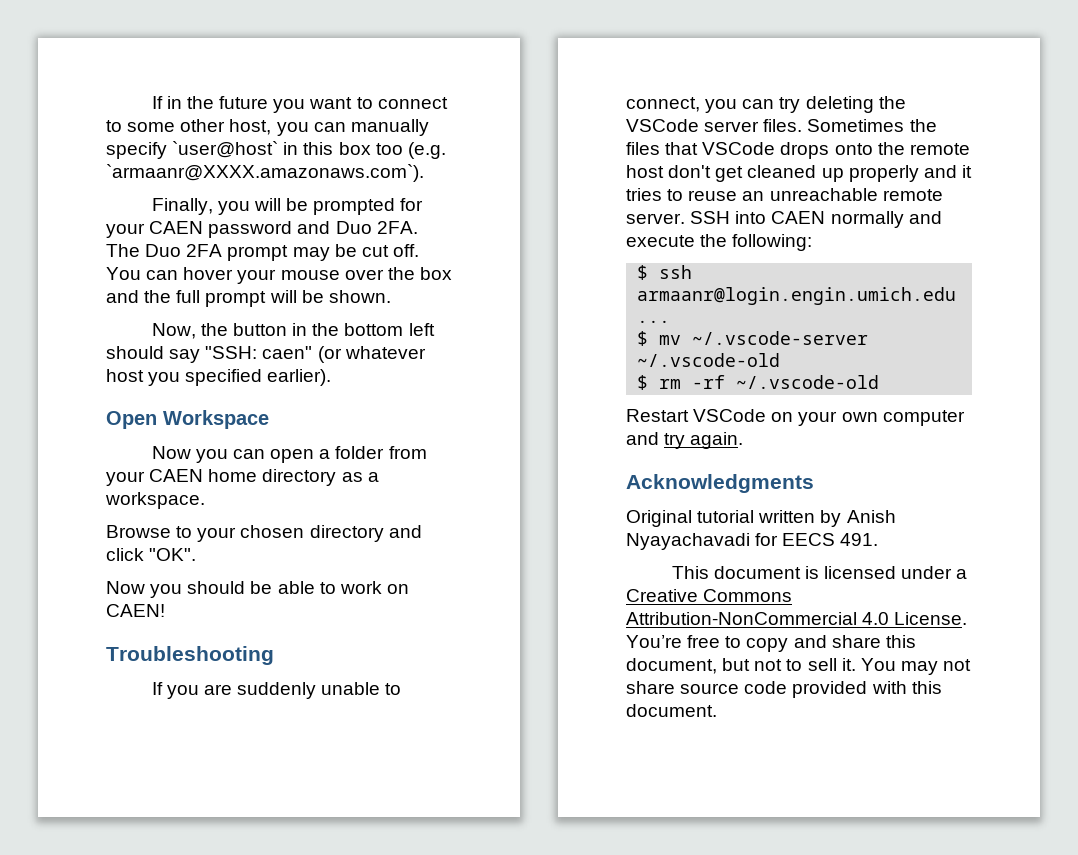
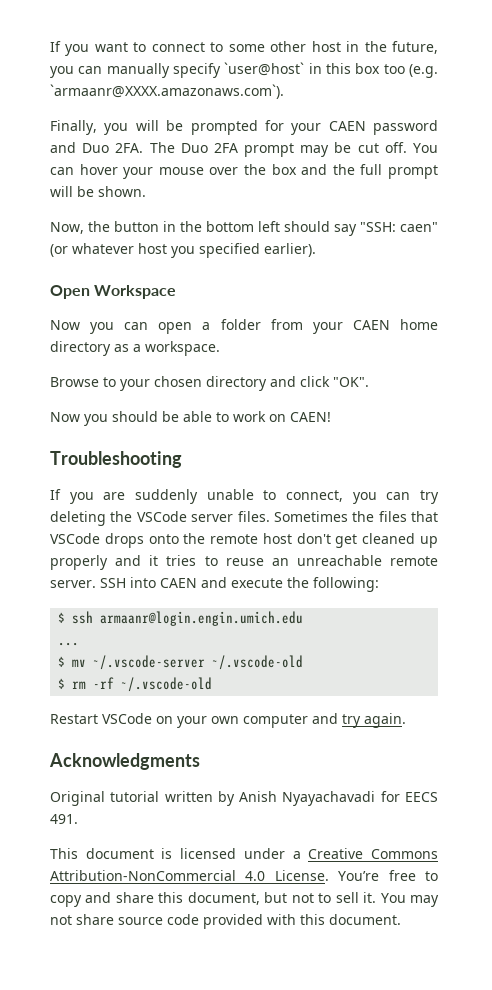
- If in the future you want to connect to some other host, you can manually specify `user@host` in this box too (e.g. `armaanr@XXXX.amazonaws.com`).
+ If you want to connect to some other host in the future, you can manually specify `user@host` in this box too (e.g. `armaanr@XXXX.amazonaws.com`).
- SSH into CAEN normally and execute the following:
+ SSH into CAEN and execute the following:

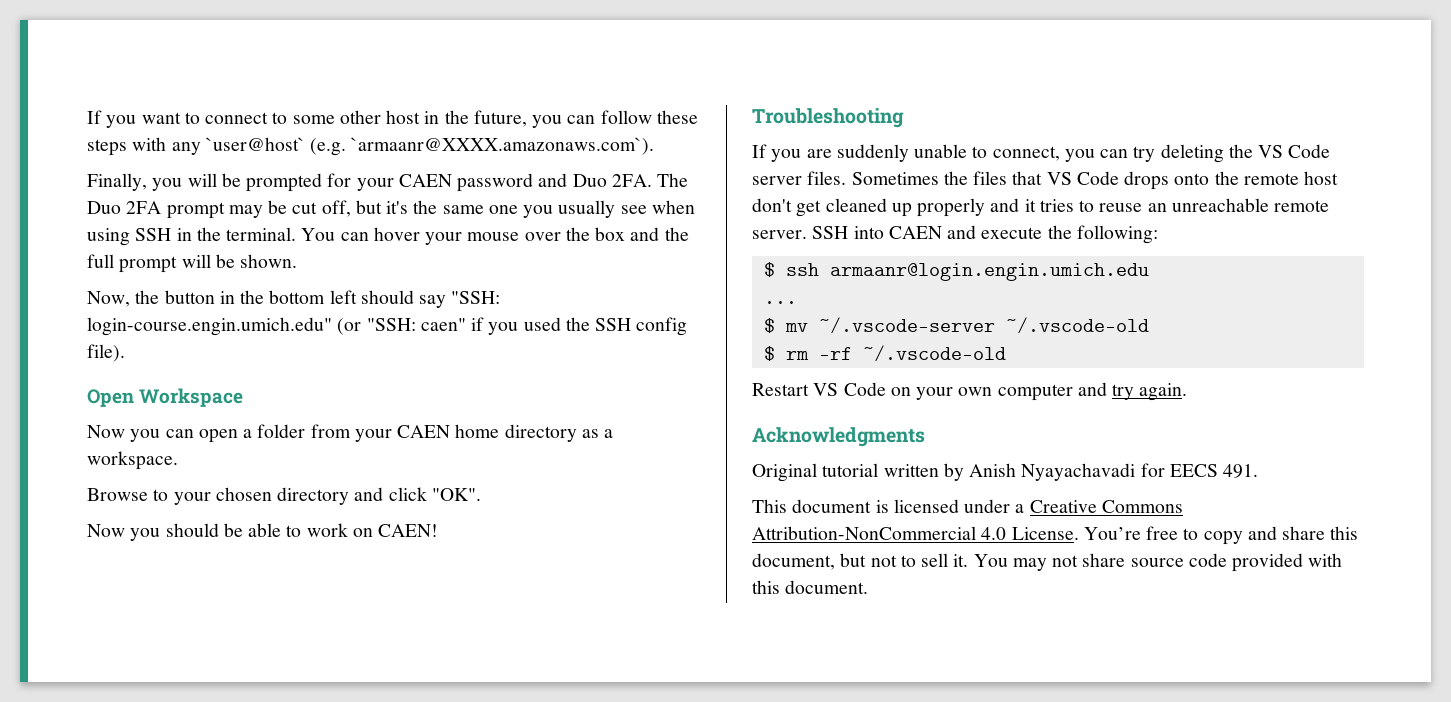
- If you want to connect to some other host in the future, you can manually specify `user@host` in this box too (e.g. `armaanr@XXXX.amazonaws.com`).
+ If you want to connect to some other host in the future, you can follow these steps with any `user@host` (e.g. `armaanr@XXXX.amazonaws.com`).
- The Duo 2FA prompt may be cut off.
+ The Duo 2FA prompt may be cut off, but it's the same one you usually see when using SSH in the terminal.
- Now, the button in the bottom left should say "SSH: caen" (or whatever host you specified earlier).
+ Now, the button in the bottom left should say "SSH: login-course.engin.umich.edu" (or "SSH: caen" if you used the SSH config file).
- If you are suddenly unable to connect, you can try deleting the VSCode server files.
+ If you are suddenly unable to connect, you can try deleting the VS Code server files.
- Sometimes the files that VSCode drops onto the remote host don't get cleaned up properly and it tries to reuse an unreachable remote server.
+ Sometimes the files that VS Code drops onto the remote host don't get cleaned up properly and it tries to reuse an unreachable remote server.
- Restart VSCode on your own computer and try again.
+ Restart VS Code on your own computer and try again.

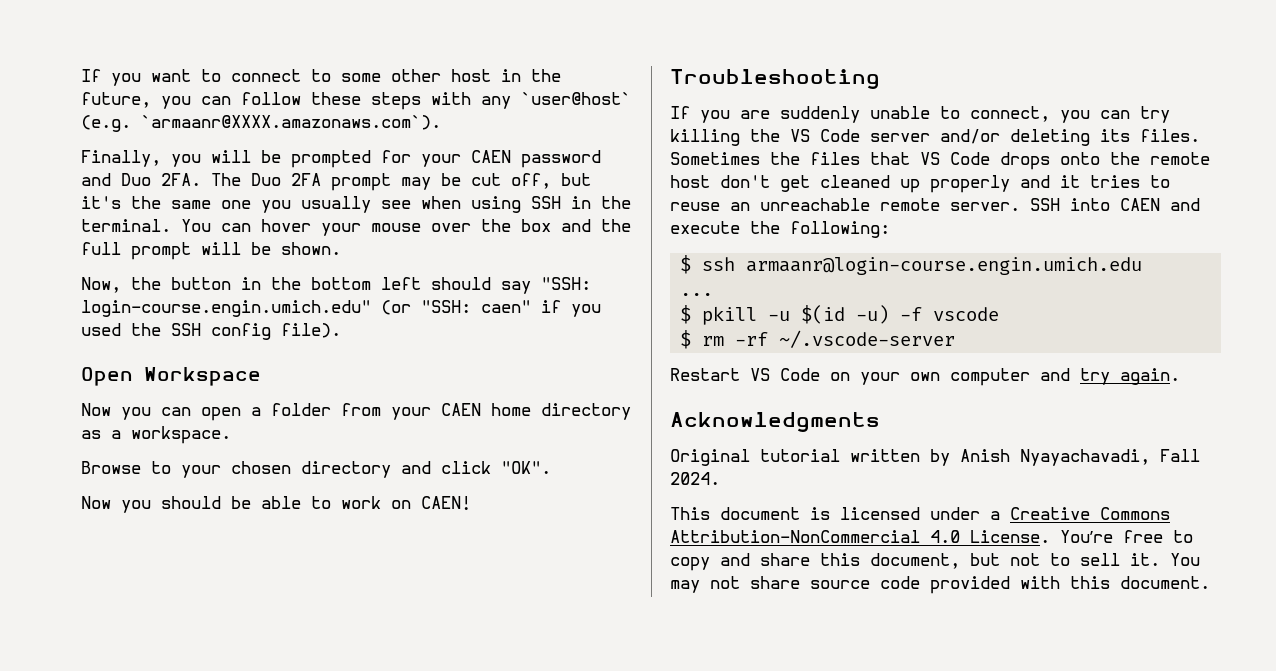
- If you are suddenly unable to connect, you can try deleting the VS Code server files.
+ If you are suddenly unable to connect, you can try killing the VS Code server and/or deleting its files.
- $ ssh armaanr@login.engin.umich.edu
+ $ ssh armaanr@login-course.engin.umich.edu
- $ mv ~/.vscode-server ~/.vscode-old
+ $ pkill -u $(id -u) -f vscode
- $ rm -rf ~/.vscode-old
+ $ rm -rf ~/.vscode-server
- Original tutorial written by Anish Nyayachavadi for EECS 491.
+ Original tutorial written by Anish Nyayachavadi, Fall 2024.

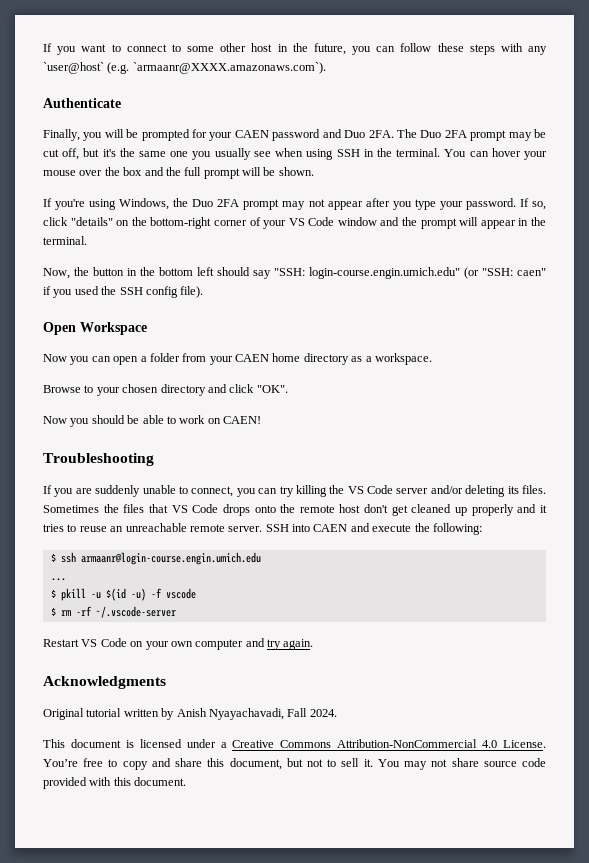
+ Authenticate
+ If you're using Windows, the Duo 2FA prompt may not appear after you type your password. If so, click "details" on the bottom-right corner of your VS Code window and the prompt will appear in the terminal.

